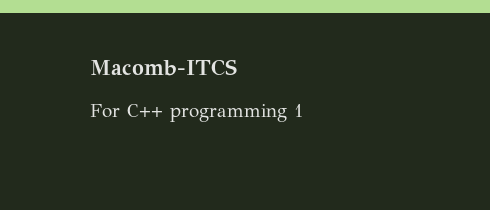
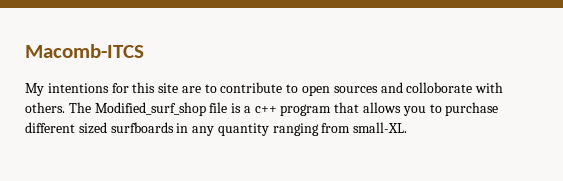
- For C++ programming 1
+ My intentions for this site are to contribute to open sources and colloborate with others. The Modified_surf_shop file is a c++ program that allows you to purchase different sized surfboards in any quantity ranging from small-XL.

